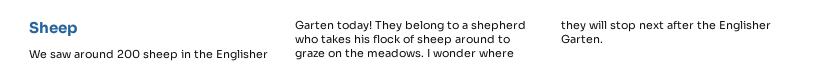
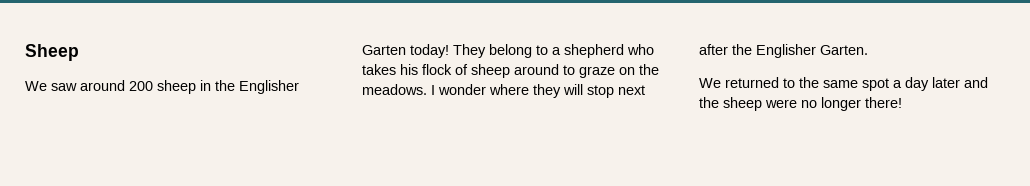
+ We returned to the same spot a day later and the sheep were no longer there!

